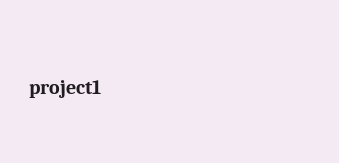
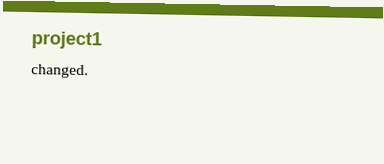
+ changed.

